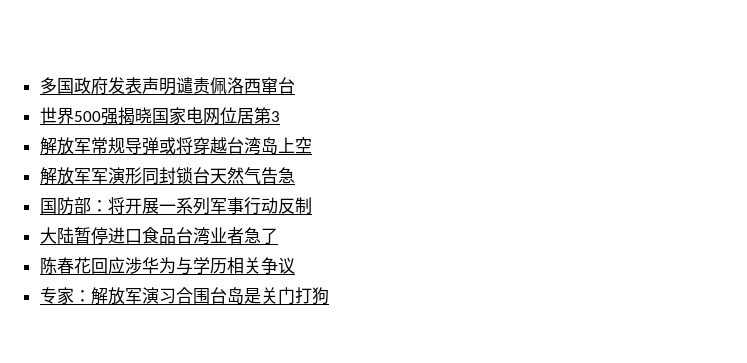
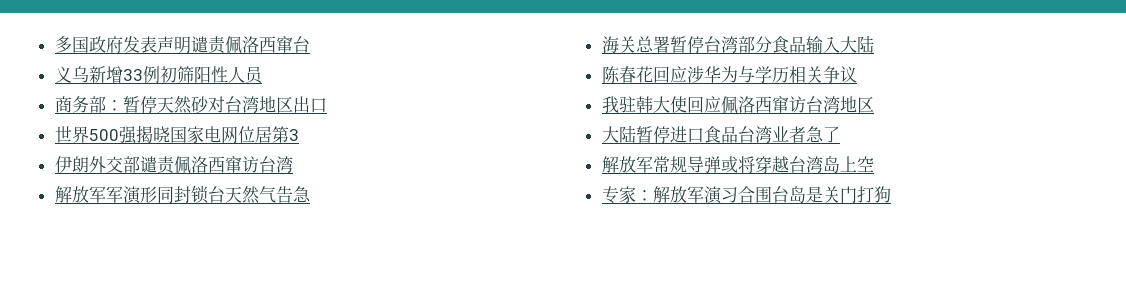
+ 义乌新增33例初筛阳性人员
+ 商务部：暂停天然砂对台湾地区出口
+ 伊朗外交部谴责佩洛西窜访台湾
+ 解放军军演形同封锁台天然气告急
+ 海关总署暂停台湾部分食品输入大陆
+ 陈春花回应涉华为与学历相关争议
+ 我驻韩大使回应佩洛西窜访台湾地区
+ 大陆暂停进口食品台湾业者急了
- 解放军军演形同封锁台天然气告急
- 国防部：将开展一系列军事行动反制
- 大陆暂停进口食品台湾业者急了
- 陈春花回应涉华为与学历相关争议

